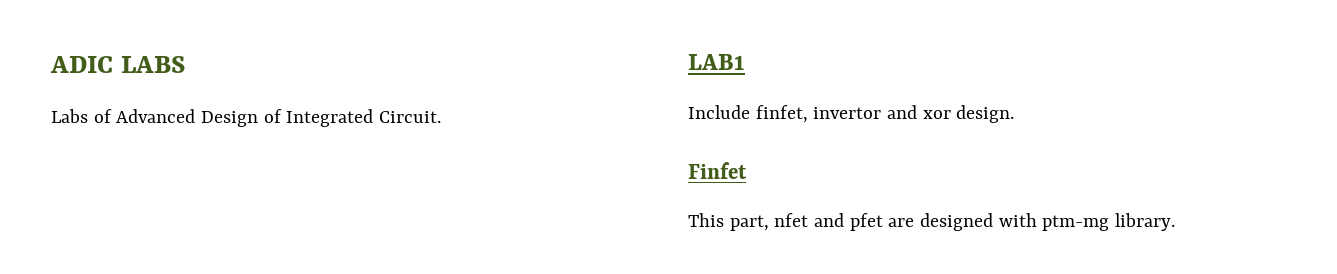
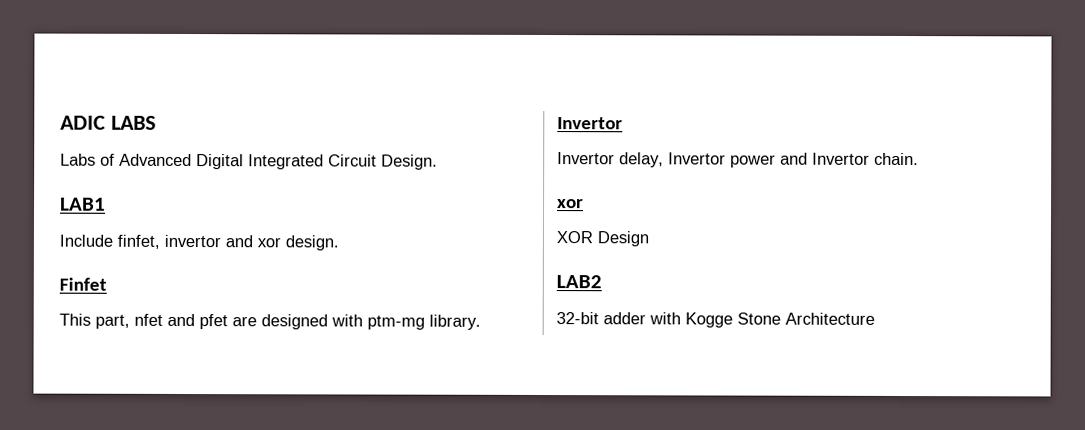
- Labs of Advanced Design of Integrated Circuit.
+ Labs of Advanced Digital Integrated Circuit Design.
  This part, nfet and pfet are designed with ptm-mg library.
+ Invertor
+ Invertor delay, Invertor power and Invertor chain.
+ xor
+ XOR Design
+ LAB2
+ 32-bit adder with Kogge Stone Architecture

